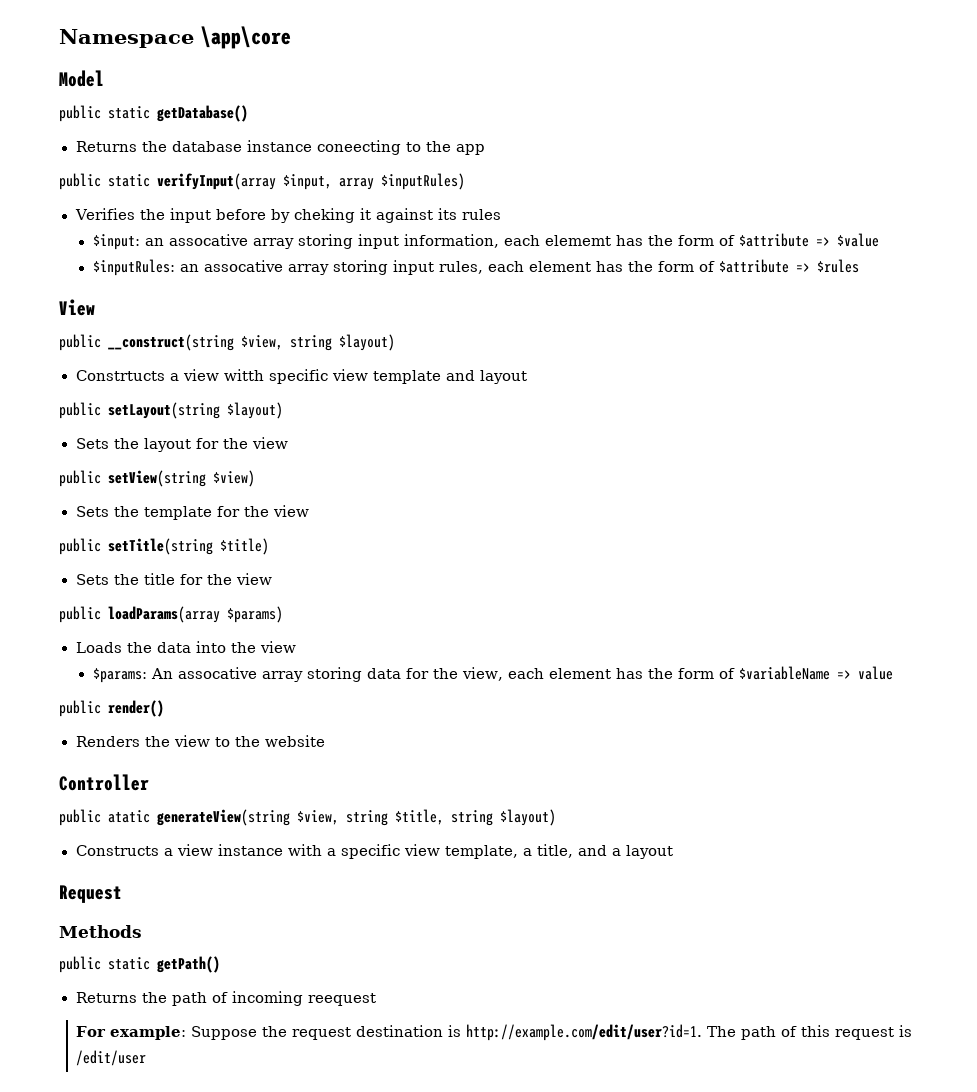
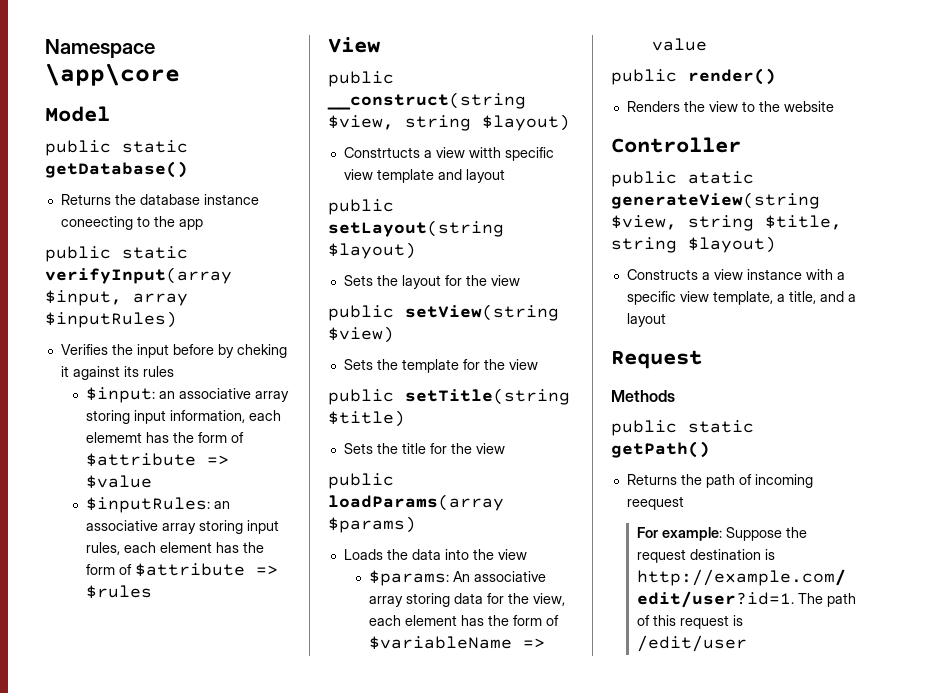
- $input: an assocative array storing input information, each elememt has the form of $attribute => $value
+ $input: an associative array storing input information, each elememt has the form of $attribute => $value
- $inputRules: an assocative array storing input rules, each element has the form of $attribute => $rules
+ $inputRules: an associative array storing input rules, each element has the form of $attribute => $rules
- $params: An assocative array storing data for the view, each element has the form of $variableName => value
+ $params: An associative array storing data for the view, each element has the form of $variableName => value

